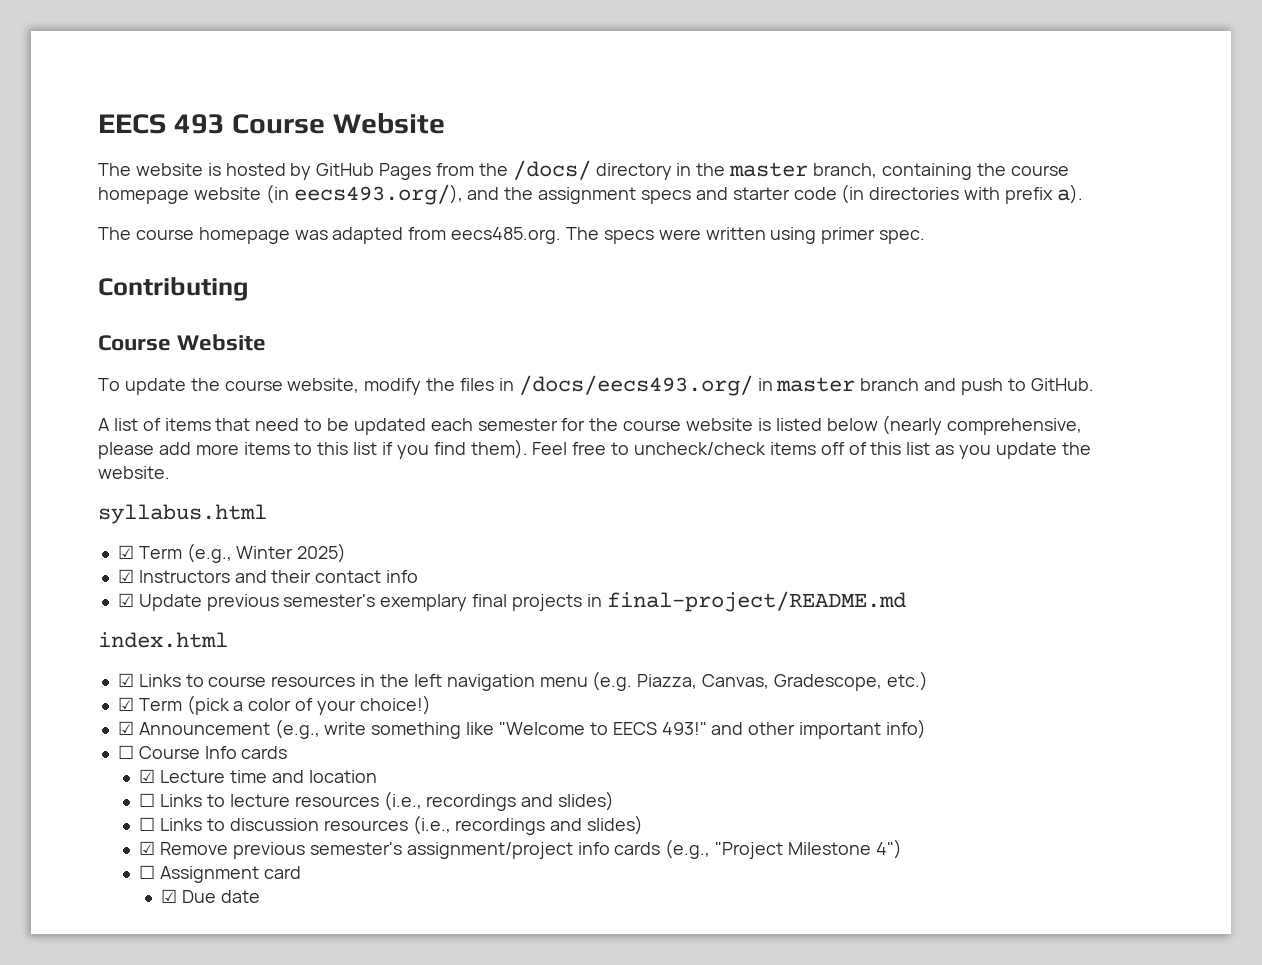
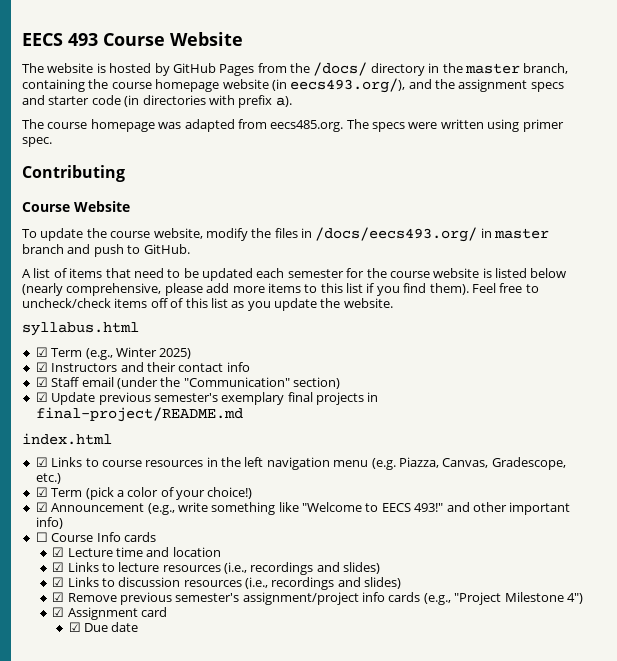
+ ☑ Staff email (under the "Communication" section)
- ☐ Links to lecture resources (i.e., recordings and slides)
+ ☑ Links to lecture resources (i.e., recordings and slides)
- ☐ Links to discussion resources (i.e., recordings and slides)
+ ☑ Links to discussion resources (i.e., recordings and slides)
- ☐ Assignment card
+ ☑ Assignment card

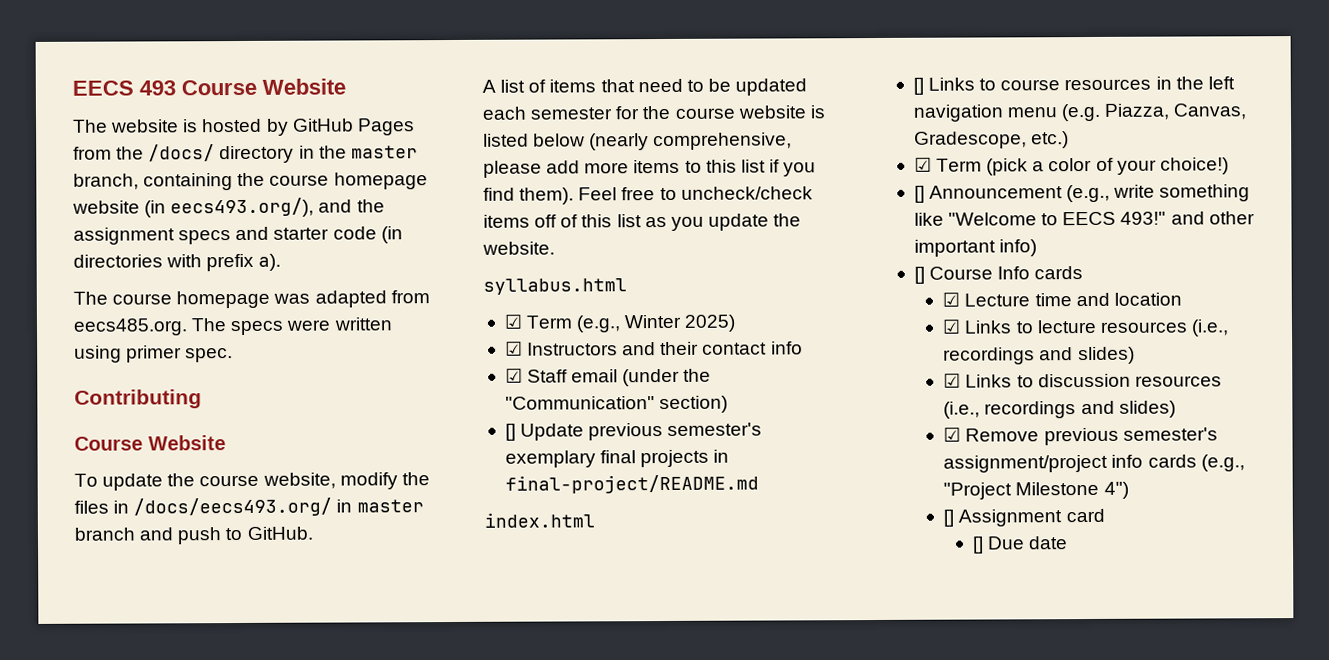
- ☑ Update previous semester's exemplary final projects in final-project/README.md
+ [] Update previous semester's exemplary final projects in final-project/README.md
- ☑ Links to course resources in the left navigation menu (e.g. Piazza, Canvas, Gradescope, etc.)
+ [] Links to course resources in the left navigation menu (e.g. Piazza, Canvas, Gradescope, etc.)
- ☑ Announcement (e.g., write something like "Welcome to EECS 493!" and other important info)
+ [] Announcement (e.g., write something like "Welcome to EECS 493!" and other important info)
- ☐ Course Info cards
+ [] Course Info cards
- ☑ Assignment card
+ [] Assignment card
- ☑ Due date
+ [] Due date

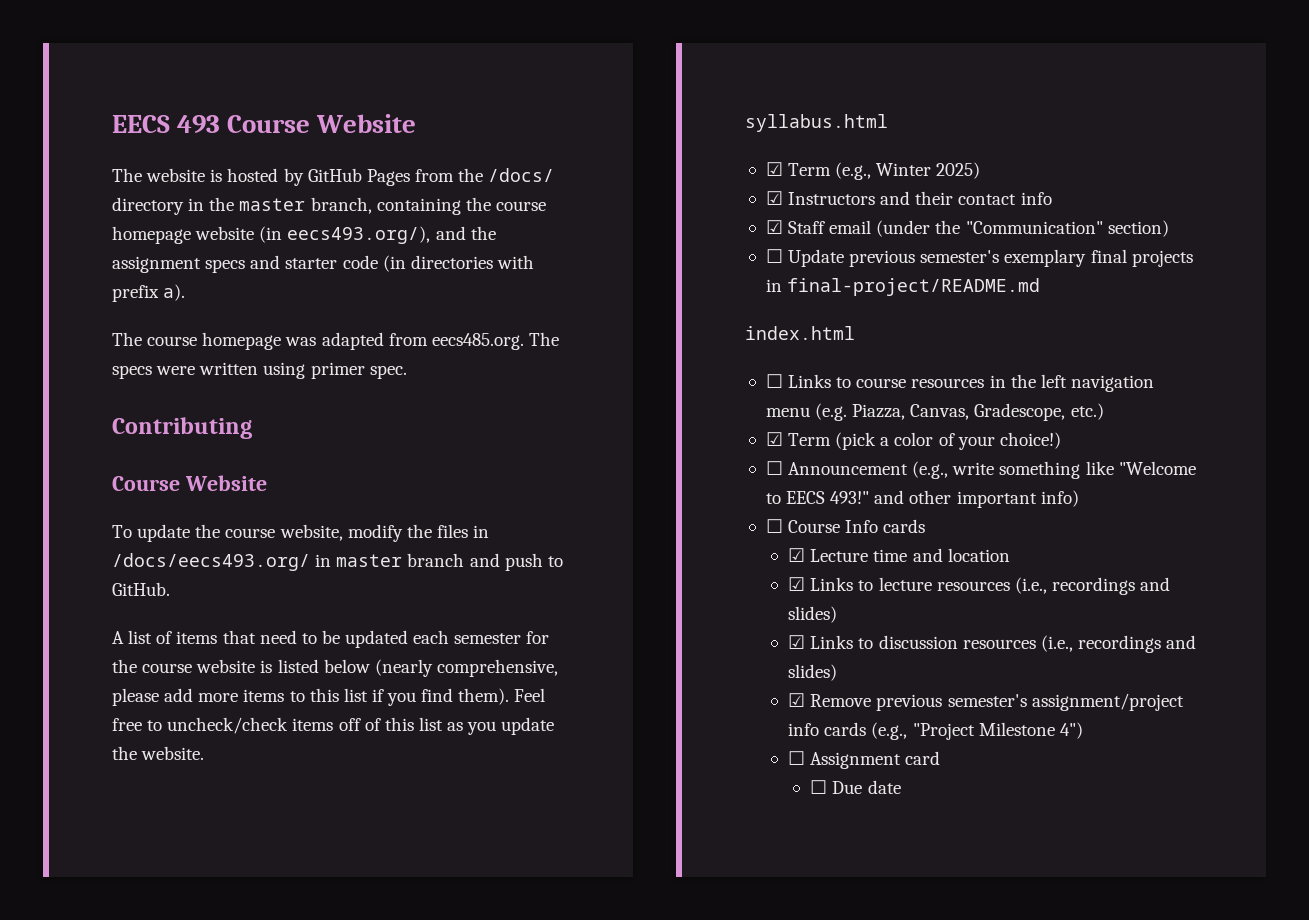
- [] Update previous semester's exemplary final projects in final-project/README.md
+ ☐ Update previous semester's exemplary final projects in final-project/README.md
- [] Links to course resources in the left navigation menu (e.g. Piazza, Canvas, Gradescope, etc.)
+ ☐ Links to course resources in the left navigation menu (e.g. Piazza, Canvas, Gradescope, etc.)
- [] Announcement (e.g., write something like "Welcome to EECS 493!" and other important info)
+ ☐ Announcement (e.g., write something like "Welcome to EECS 493!" and other important info)
- [] Course Info cards
+ ☐ Course Info cards
- [] Assignment card
+ ☐ Assignment card
- [] Due date
+ ☐ Due date

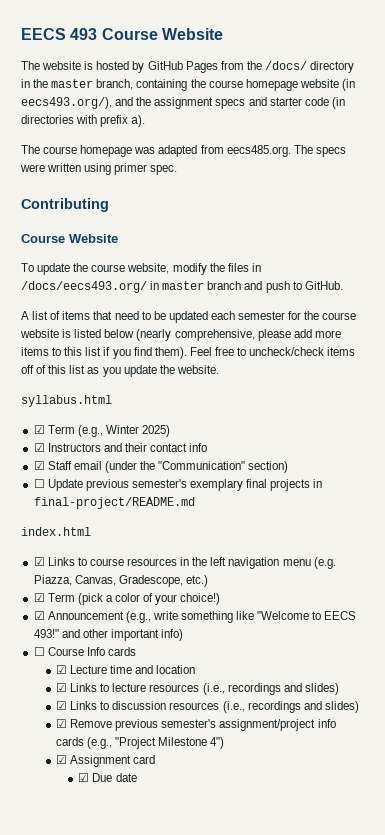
- ☐ Links to course resources in the left navigation menu (e.g. Piazza, Canvas, Gradescope, etc.)
+ ☑ Links to course resources in the left navigation menu (e.g. Piazza, Canvas, Gradescope, etc.)
- ☐ Announcement (e.g., write something like "Welcome to EECS 493!" and other important info)
+ ☑ Announcement (e.g., write something like "Welcome to EECS 493!" and other important info)
- ☐ Assignment card
+ ☑ Assignment card
- ☐ Due date
+ ☑ Due date

